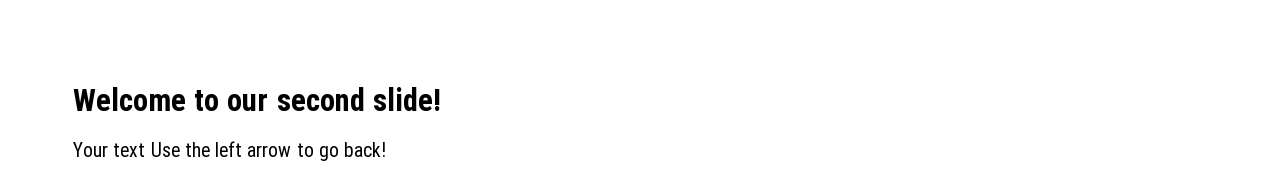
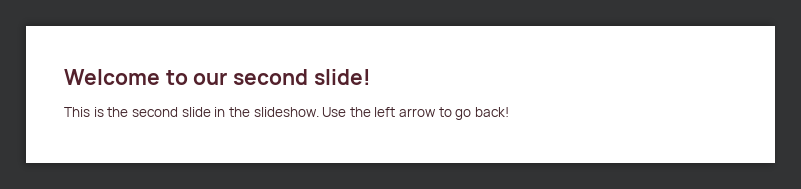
- Your text Use the left arrow to go back!
+ This is the second slide in the slideshow. Use the left arrow to go back!

